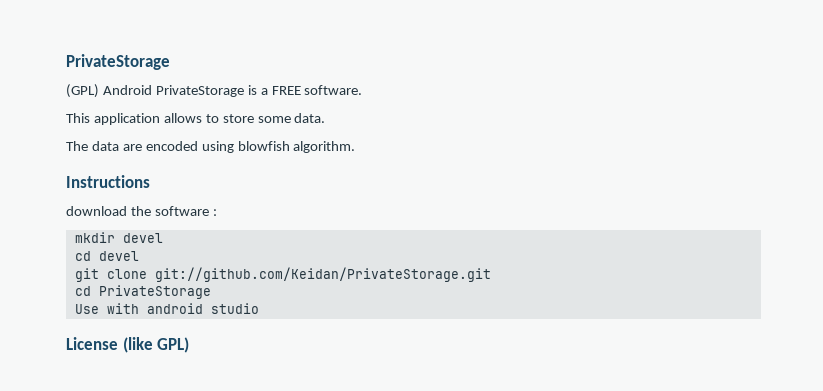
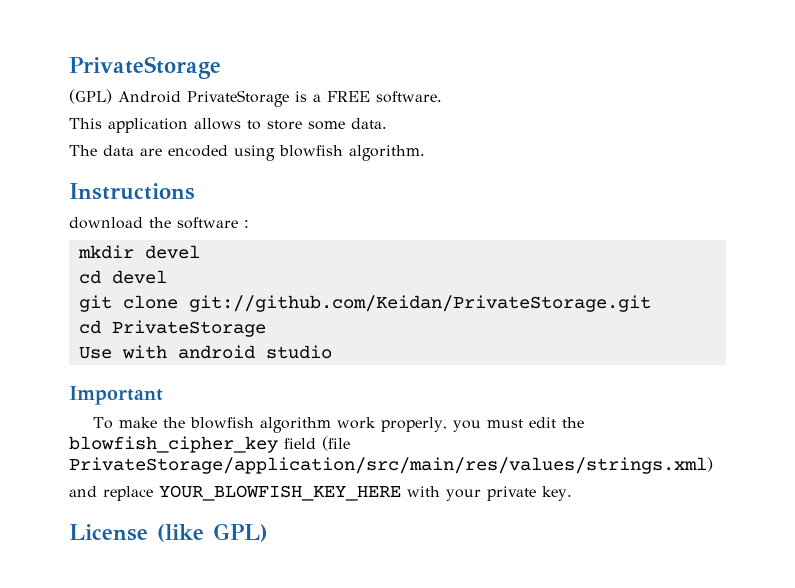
+ Important
+ To make the blowfish algorithm work properly, you must edit the blowfish_cipher_key field (file PrivateStorage/application/src/main/res/values/strings.xml)
+ and replace YOUR_BLOWFISH_KEY_HERE with your private key.

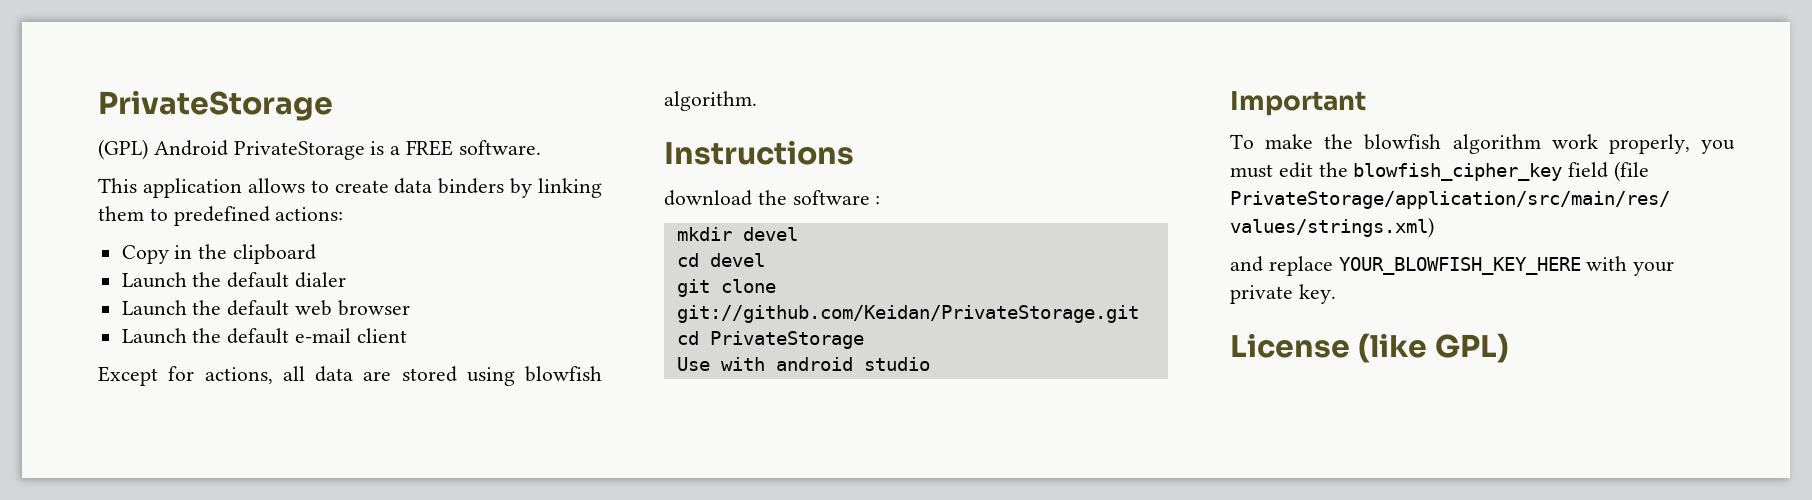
- This application allows to store some data.
- The data are encoded using blowfish algorithm.
+ This application allows to create data binders by linking them to predefined actions:
+ Copy in the clipboard
+ Launch the default dialer
+ Launch the default web browser
+ Launch the default e-mail client
+ Except for actions, all data are stored using blowfish algorithm.

